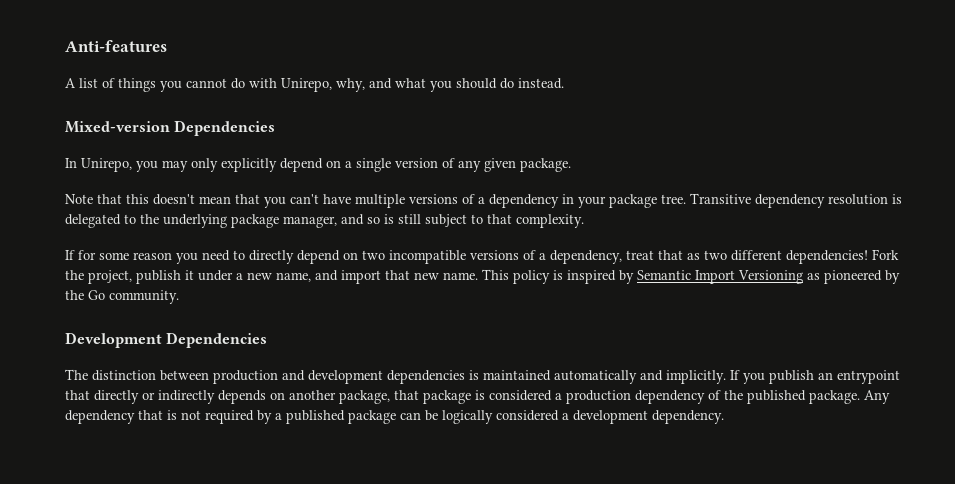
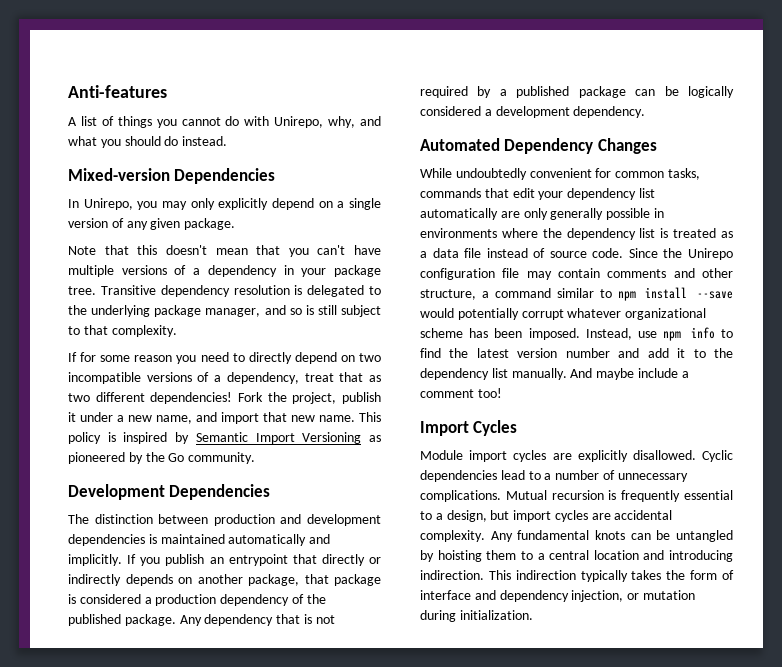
+ Automated Dependency Changes
+ While undoubtedly convenient for common tasks, commands that edit your dependency list automatically are only generally possible in environments where the dependency list is treated as a data file instead of source code. Since the Unirepo configuration file may contain comments and other structure, a command similar to npm install --save would potentially corrupt whatever organizational scheme has been imposed. Instead, use npm info to find the latest version number and add it to the dependency list manually. And maybe include a comment too!
+ Import Cycles
+ Module import cycles are explicitly disallowed. Cyclic dependencies lead to a number of unnecessary complications. Mutual recursion is frequently essential to a design, but import cycles are accidental complexity. Any fundamental knots can be untangled by hoisting them to a central location and introducing indirection. This indirection typically takes the form of interface and dependency injection, or mutation during initialization.

